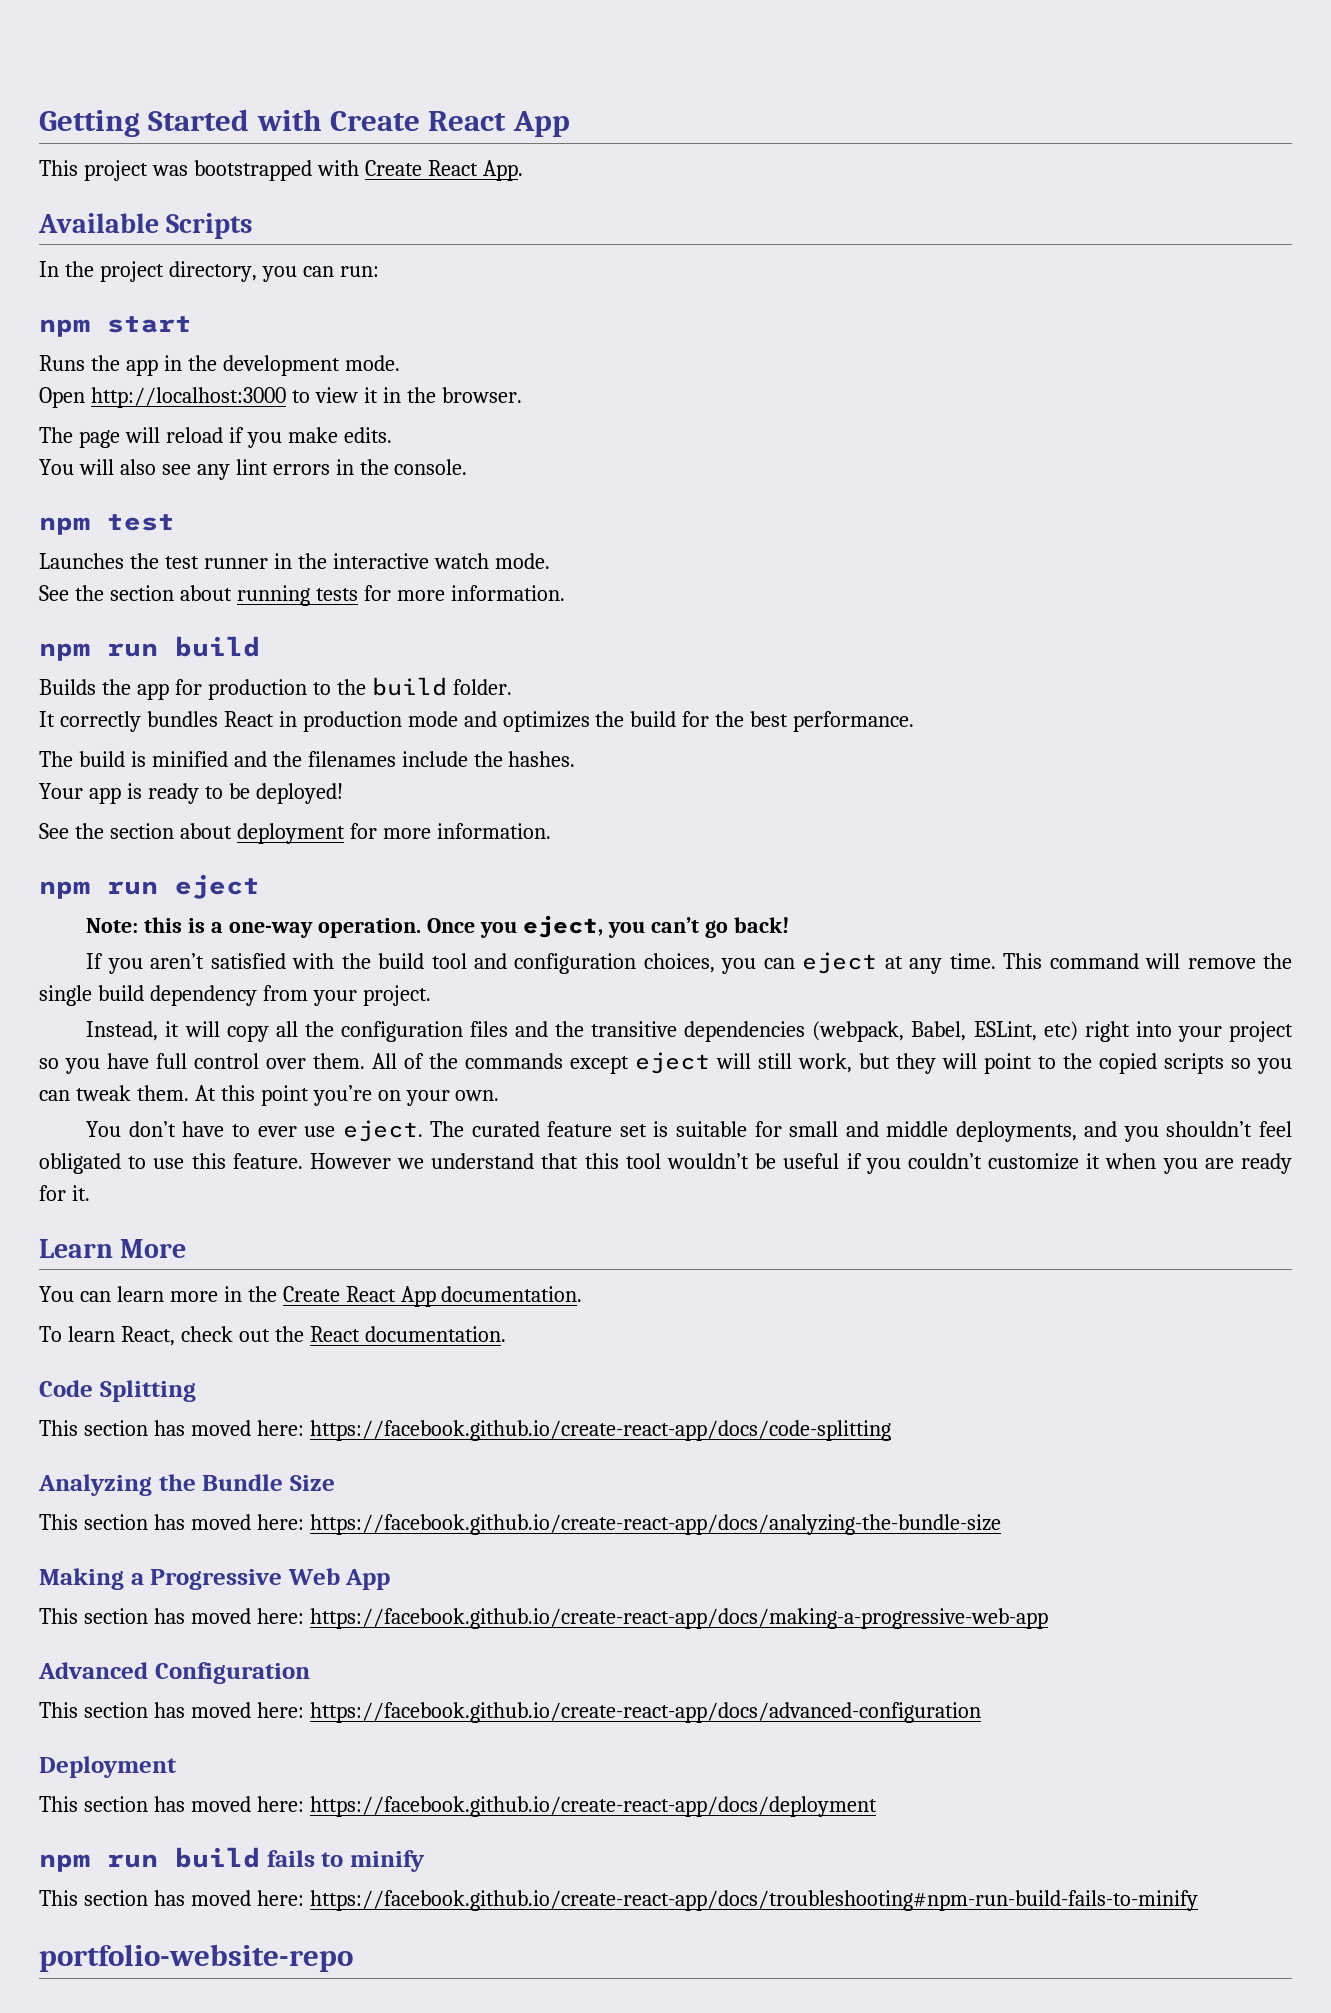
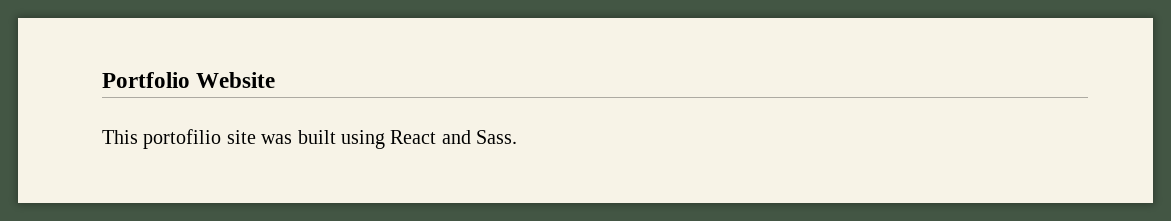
- Getting Started with Create React App
- This project was bootstrapped with Create React App.
- Available Scripts
- In the project directory, you can run:
- npm start
- Runs the app in the development mode.
- Open http://localhost:3000 to view it in the browser.
- The page will reload if you make edits.
- You will also see any lint errors in the console.
- npm test
- Launches the test runner in the interactive watch mode.
- See the section about running tests for more information.
- npm run build
- Builds the app for production to the build folder.
- It correctly bundles React in production mode and optimizes the build for the best performance.
- The build is minified and the filenames include the hashes.
- Your app is ready to be deployed!
- See the section about deployment for more information.
- npm run eject
- Note: this is a one-way operation. Once you eject, you can’t go back!
- If you aren’t satisfied with the build tool and configuration choices, you can eject at any time. This command will remove the single build dependency from your project.
- Instead, it will copy all the configuration files and the transitive dependencies (webpack, Babel, ESLint, etc) right into your project so you have full control over them. All of the commands except eject will still work, but they will point to the copied scripts so you can tweak them. At this point you’re on your own.
- You don’t have to ever use eject. The curated feature set is suitable for small and middle deployments, and you shouldn’t feel obligated to use this feature. However we understand that this tool wouldn’t be useful if you couldn’t customize it when you are ready for it.
- Learn More
- You can learn more in the Create React App documentation.
- To learn React, check out the React documentation.
- Code Splitting
- This section has moved here: https://facebook.github.io/create-react-app/docs/code-splitting
- Analyzing the Bundle Size
- This section has moved here: https://facebook.github.io/create-react-app/docs/analyzing-the-bundle-size
- Making a Progressive Web App
- This section has moved here: https://facebook.github.io/create-react-app/docs/making-a-progressive-web-app
- Advanced Configuration
- This section has moved here: https://facebook.github.io/create-react-app/docs/advanced-configuration
- Deployment
- This section has moved here: https://facebook.github.io/create-react-app/docs/deployment
- npm run build fails to minify
- This section has moved here: https://facebook.github.io/create-react-app/docs/troubleshooting#npm-run-build-fails-to-minify
- portfolio-website-repo
+ Portfolio Website
+ This portofilio site was built using React and Sass.

